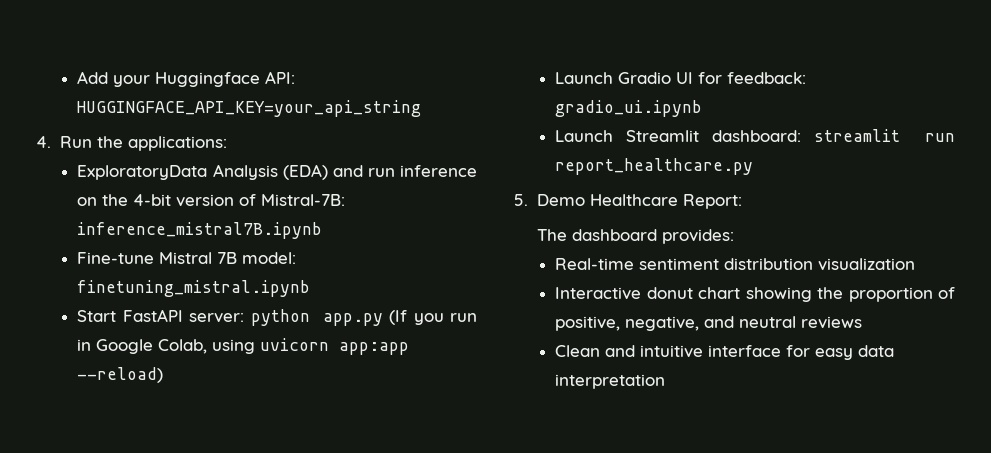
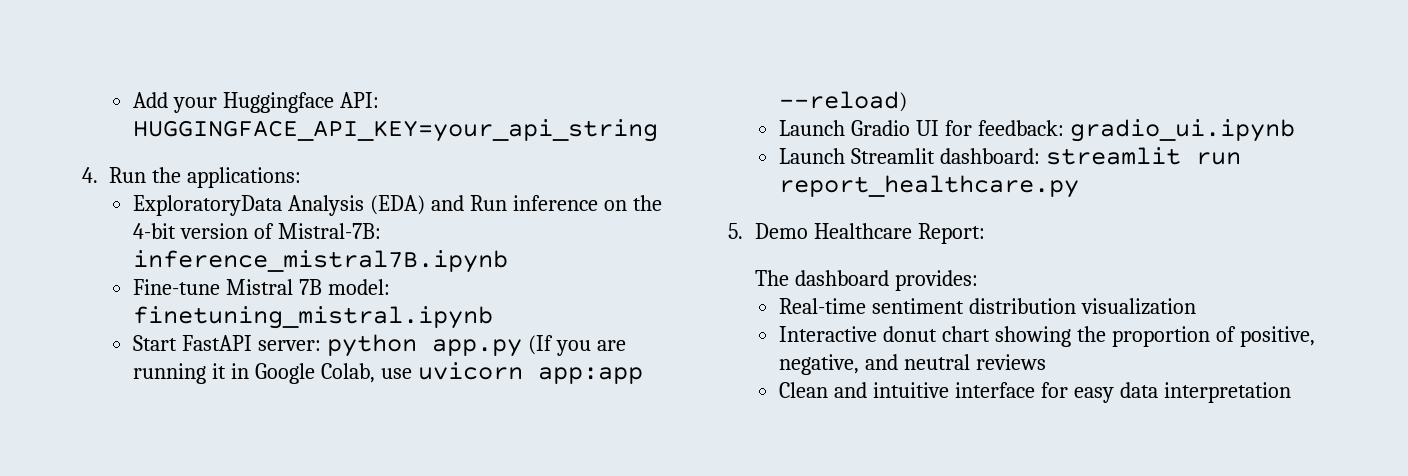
- ExploratoryData Analysis (EDA) and run inference on the 4-bit version of Mistral-7B: inference_mistral7B.ipynb
+ ExploratoryData Analysis (EDA) and Run inference on the 4-bit version of Mistral-7B: inference_mistral7B.ipynb
- Start FastAPI server: python app.py (If you run in Google Colab, using uvicorn app:app --reload)
+ Start FastAPI server: python app.py (If you are running it in Google Colab, use uvicorn app:app --reload)

